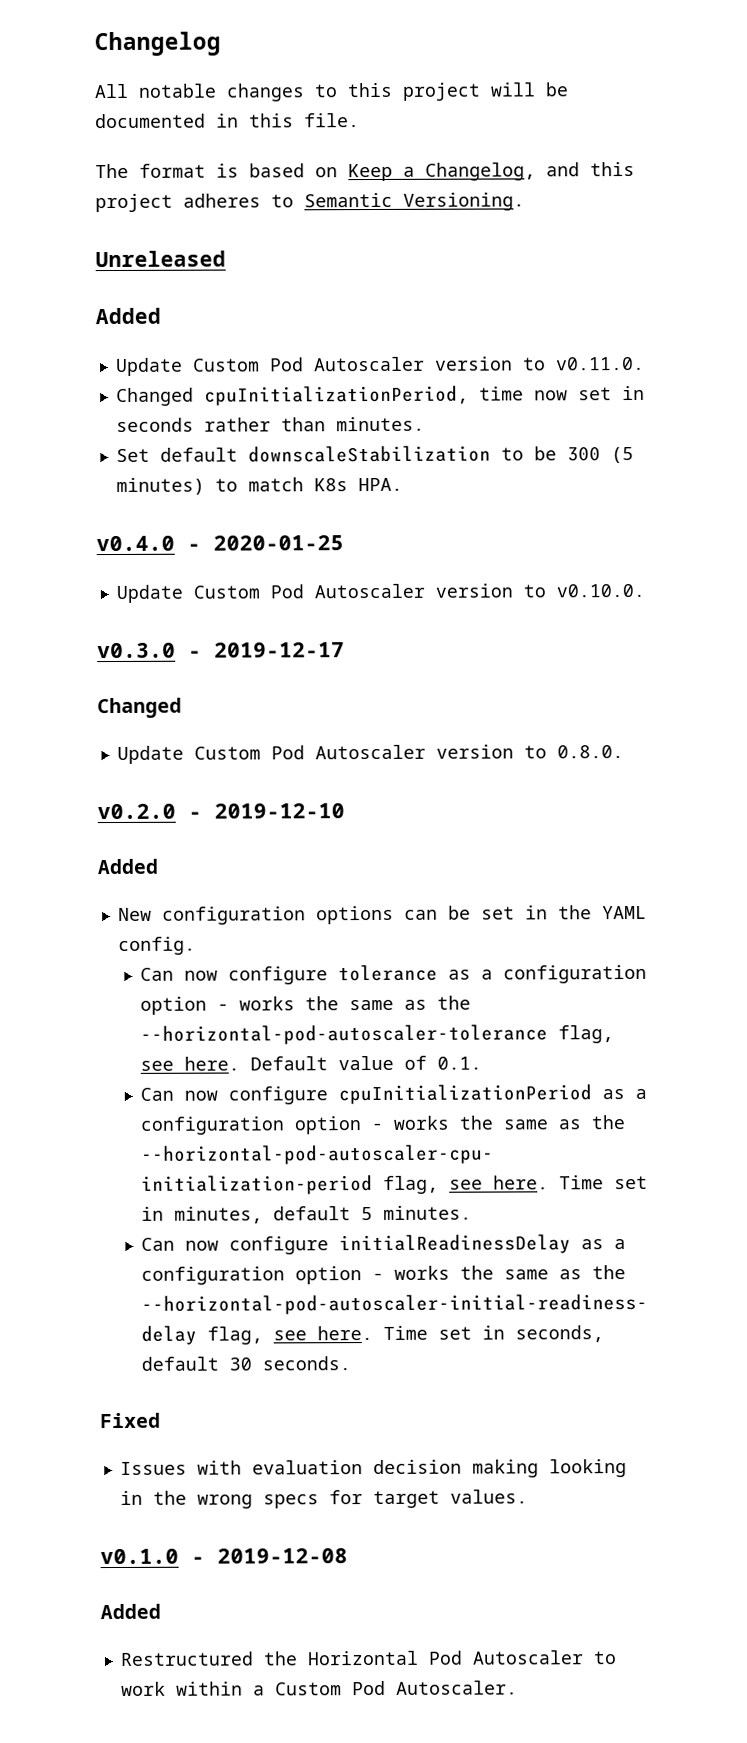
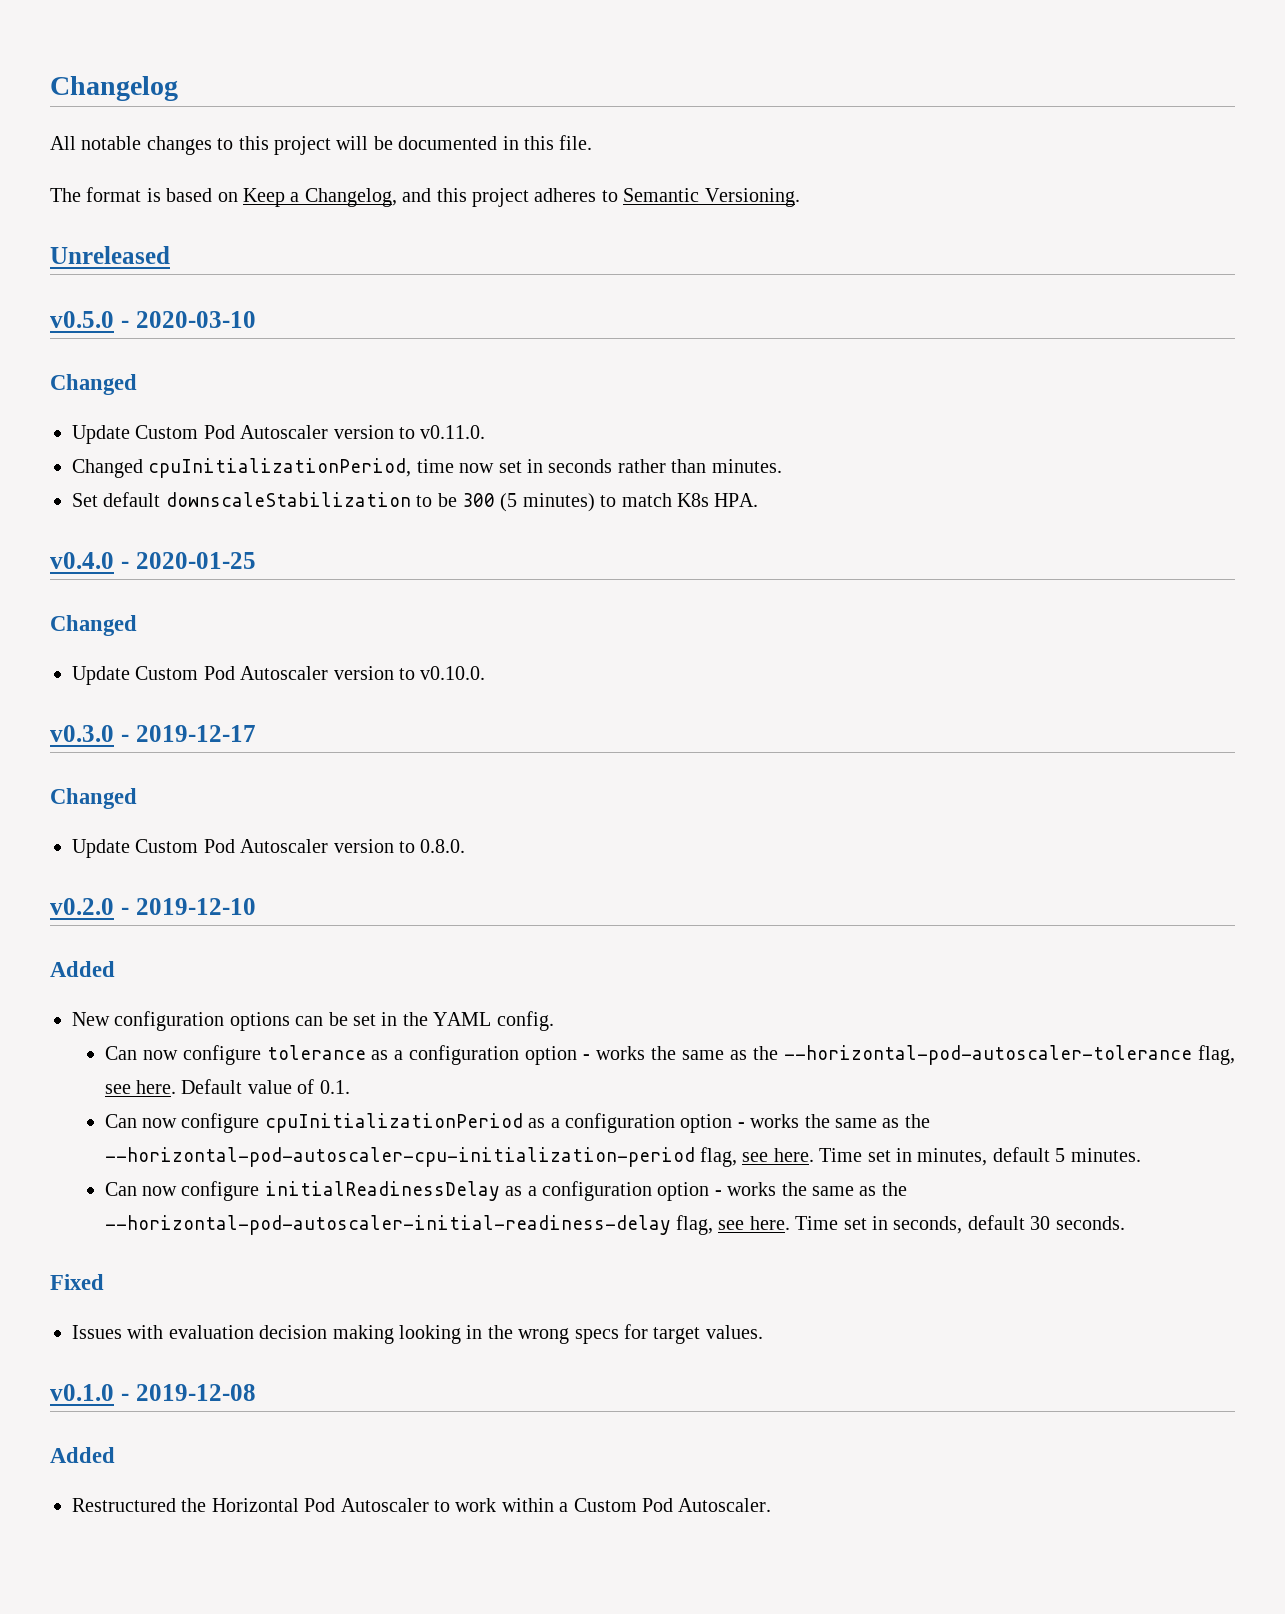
  Unreleased
- Added
+ v0.5.0 - 2020-03-10
+ Changed
  v0.4.0 - 2020-01-25
+ Changed

